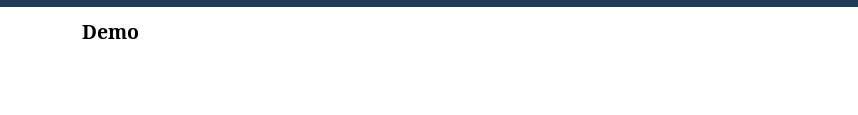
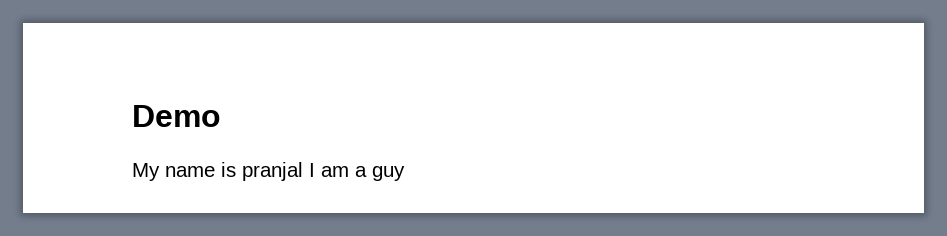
+ My name is pranjal I am a guy

